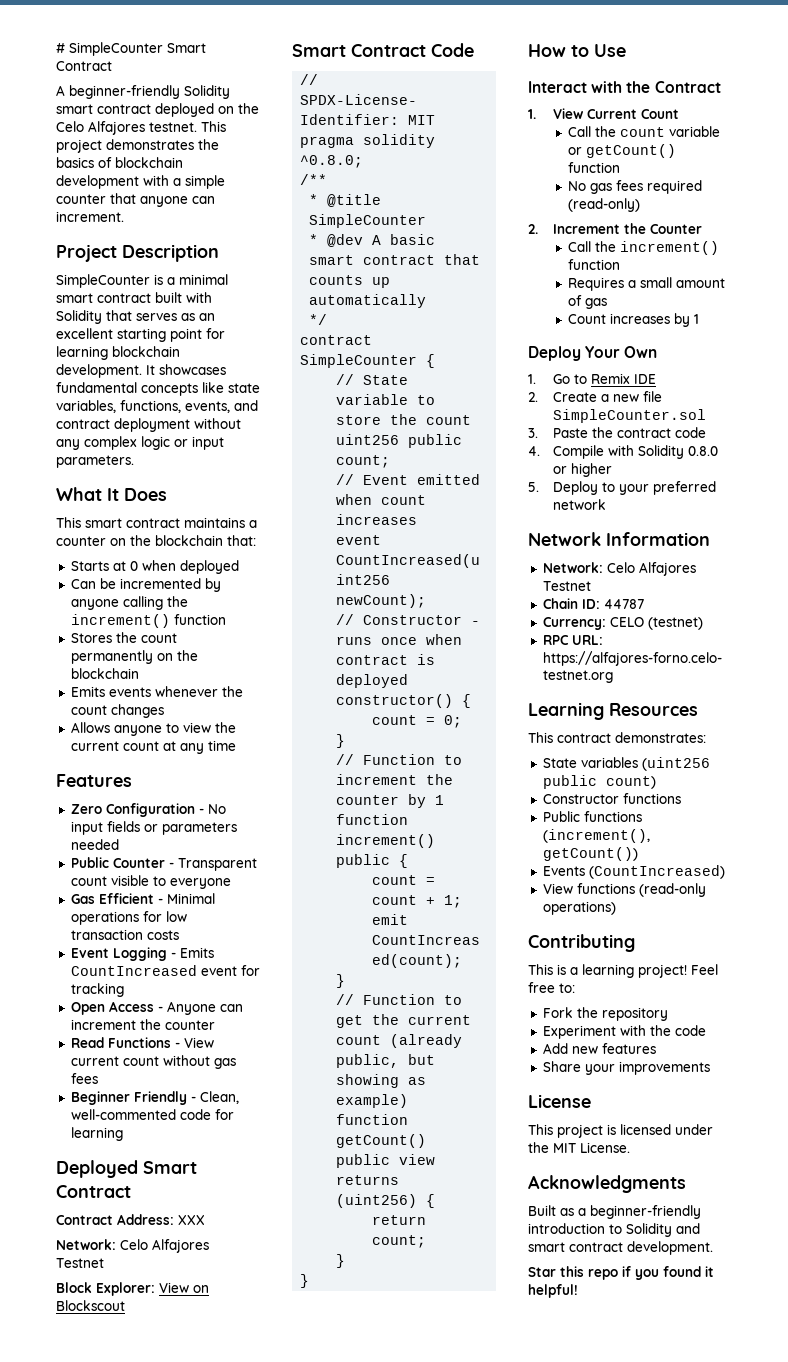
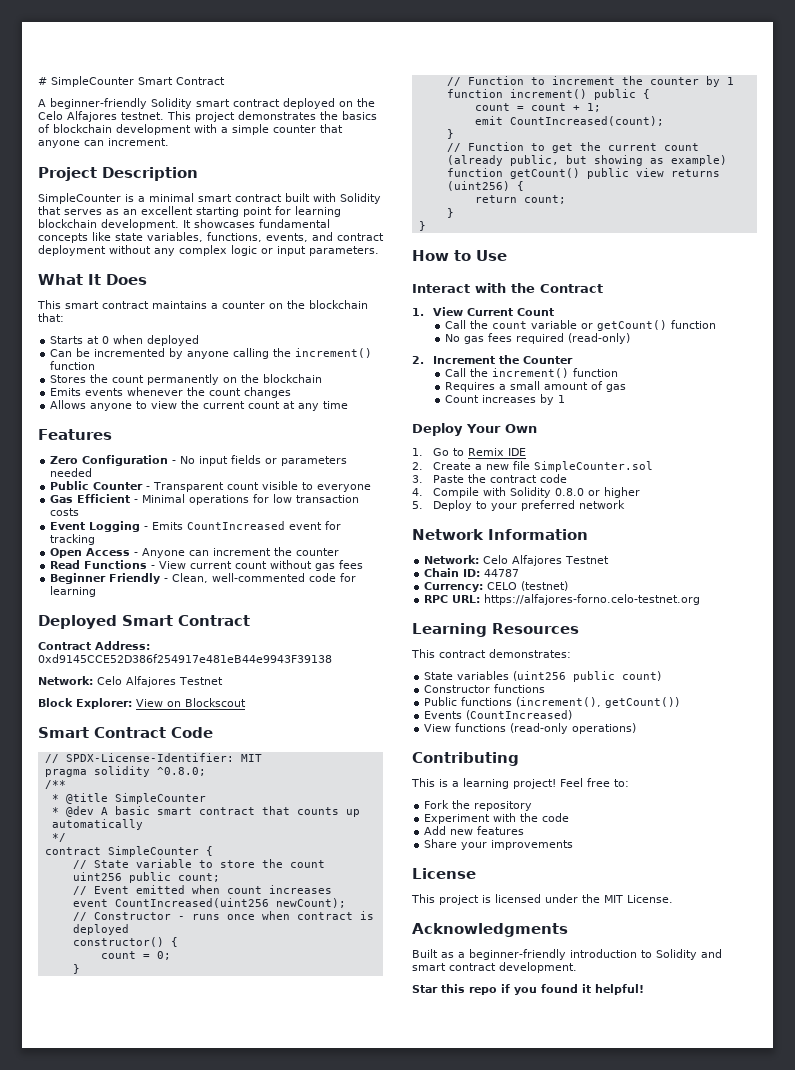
- Contract Address: XXX
+ Contract Address: 0xd9145CCE52D386f254917e481eB44e9943F39138

